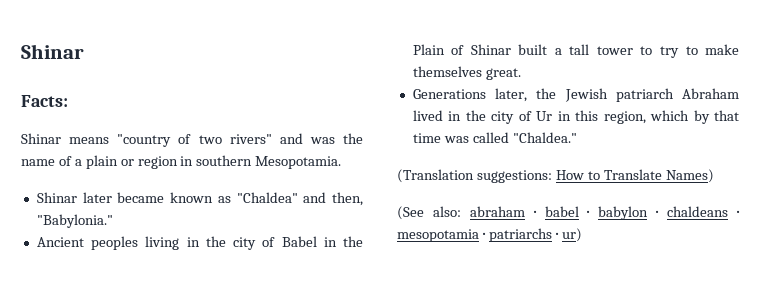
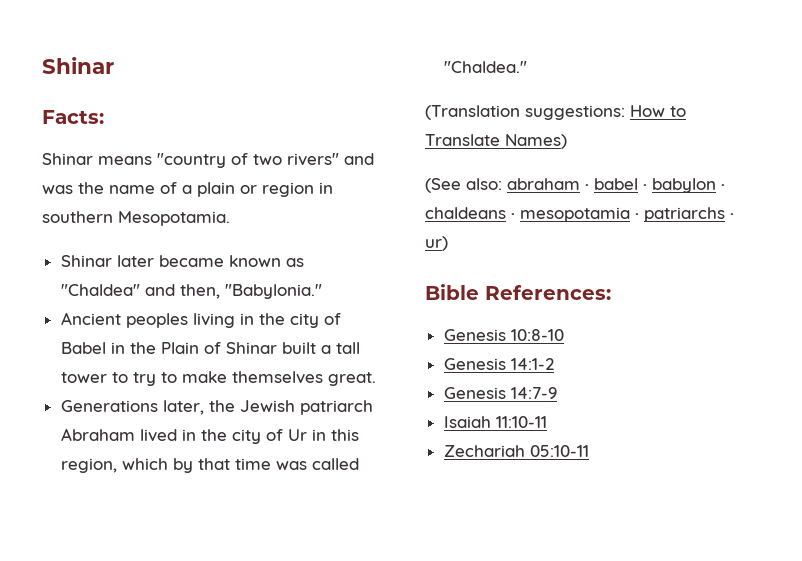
+ Bible References:
+ Genesis 10:8-10
+ Genesis 14:1-2
+ Genesis 14:7-9
+ Isaiah 11:10-11
+ Zechariah 05:10-11

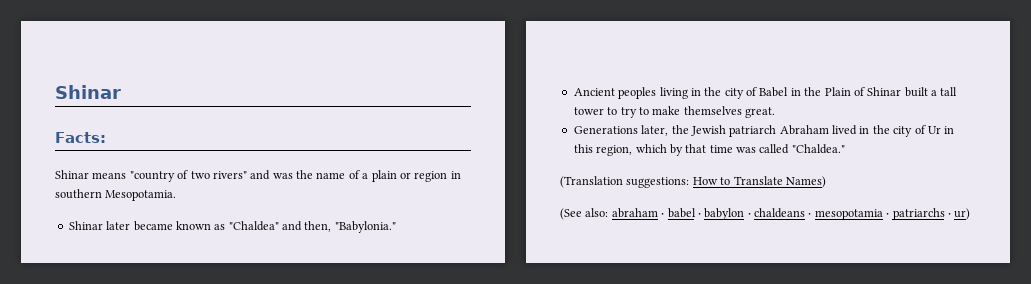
- Bible References:
- Genesis 10:8-10
- Genesis 14:1-2
- Genesis 14:7-9
- Isaiah 11:10-11
- Zechariah 05:10-11

